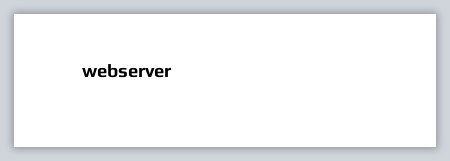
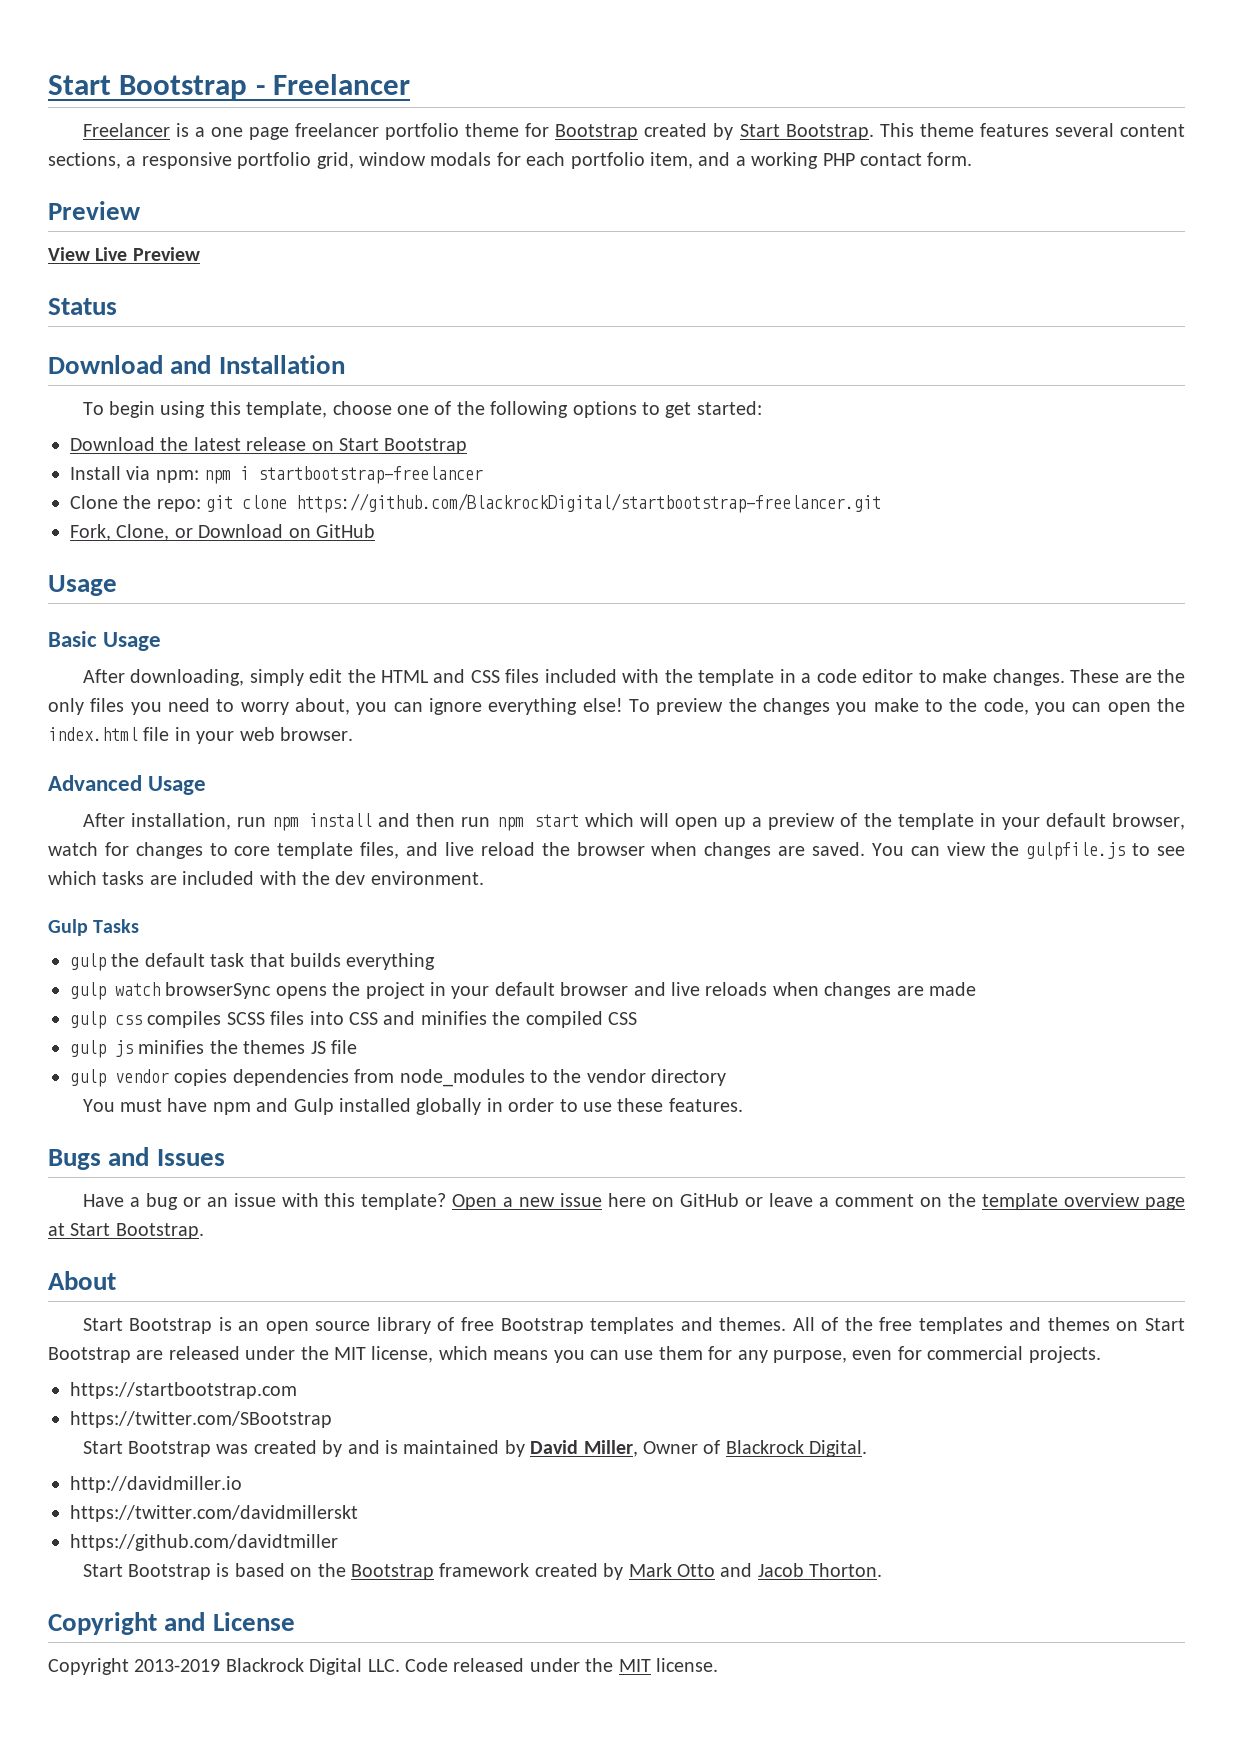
- webserver
+ Start Bootstrap - Freelancer
+ Freelancer is a one page freelancer portfolio theme for Bootstrap created by Start Bootstrap. This theme features several content sections, a responsive portfolio grid, window modals for each portfolio item, and a working PHP contact form.
+ Preview
+ View Live Preview
+ Status
+ Download and Installation
+ To begin using this template, choose one of the following options to get started:
+ Download the latest release on Start Bootstrap
+ Install via npm: npm i startbootstrap-freelancer
+ Clone the repo: git clone https://github.com/BlackrockDigital/startbootstrap-freelancer.git
+ Fork, Clone, or Download on GitHub
+ Usage
+ Basic Usage
+ After downloading, simply edit the HTML and CSS files included with the template in a code editor to make changes. These are the only files you need to worry about, you can ignore everything else! To preview the changes you make to the code, you can open the index.html file in your web browser.
+ Advanced Usage
+ After installation, run npm install and then run npm start which will open up a preview of the template in your default browser, watch for changes to core template files, and live reload the browser when changes are saved. You can view the gulpfile.js to see which tasks are included with the dev environment.
+ Gulp Tasks
+ gulp the default task that builds everything
+ gulp watch browserSync opens the project in your default browser and live reloads when changes are made
+ gulp css compiles SCSS files into CSS and minifies the compiled CSS
+ gulp js minifies the themes JS file
+ gulp vendor copies dependencies from node_modules to the vendor directory
+ You must have npm and Gulp installed globally in order to use these features.
+ Bugs and Issues
+ Have a bug or an issue with this template? Open a new issue here on GitHub or leave a comment on the template overview page at Start Bootstrap.
+ About
+ Start Bootstrap is an open source library of free Bootstrap templates and themes. All of the free templates and themes on Start Bootstrap are released under the MIT license, which means you can use them for any purpose, even for commercial projects.
+ https://startbootstrap.com
+ https://twitter.com/SBootstrap
+ Start Bootstrap was created by and is maintained by David Miller, Owner of Blackrock Digital.
+ http://davidmiller.io
+ https://twitter.com/davidmillerskt
+ https://github.com/davidtmiller
+ Start Bootstrap is based on the Bootstrap framework created by Mark Otto and Jacob Thorton.
+ Copyright and License
+ Copyright 2013-2019 Blackrock Digital LLC. Code released under the MIT license.

